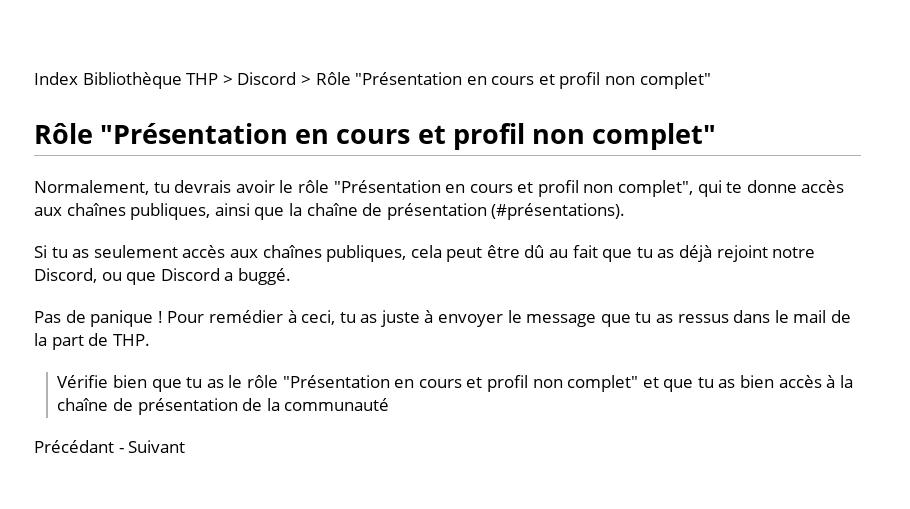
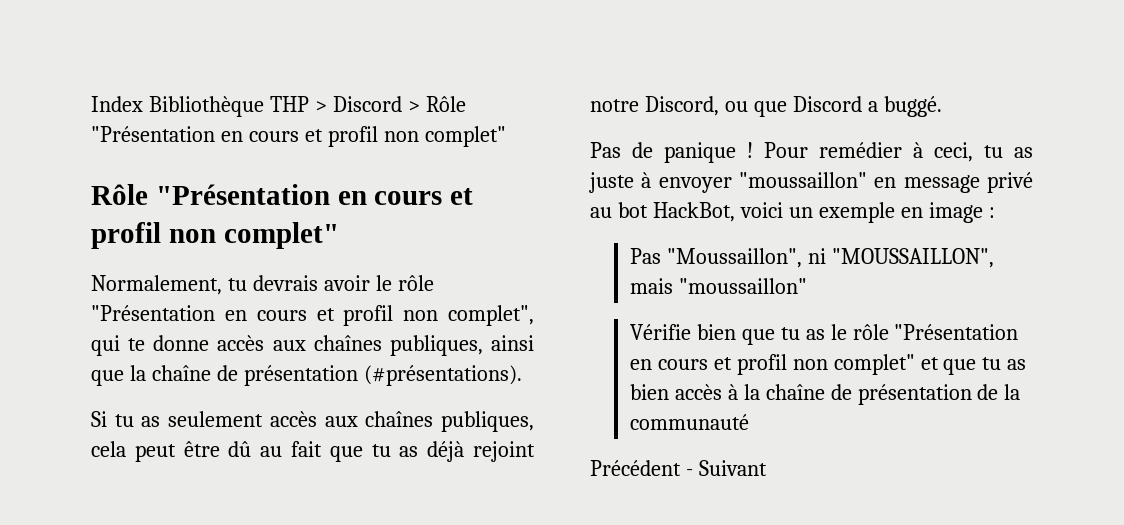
- Pour remédier à ceci, tu as juste à envoyer le message que tu as ressus dans le mail de la part de THP.
+ Pour remédier à ceci, tu as juste à envoyer "moussaillon" en message privé au bot HackBot, voici un exemple en image :
+ Pas "Moussaillon", ni "MOUSSAILLON", mais "moussaillon"
- Précédant - Suivant
+ Précédent - Suivant

